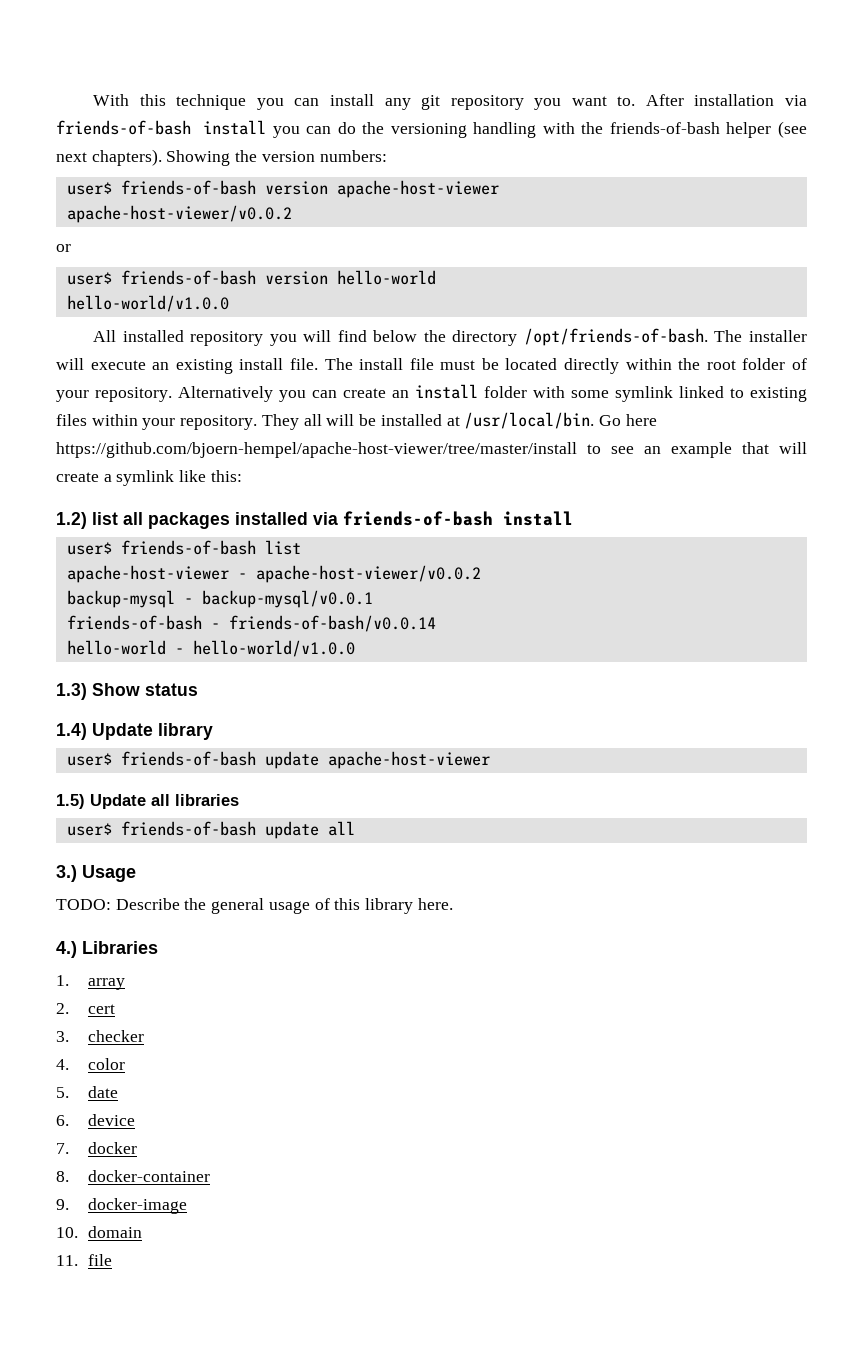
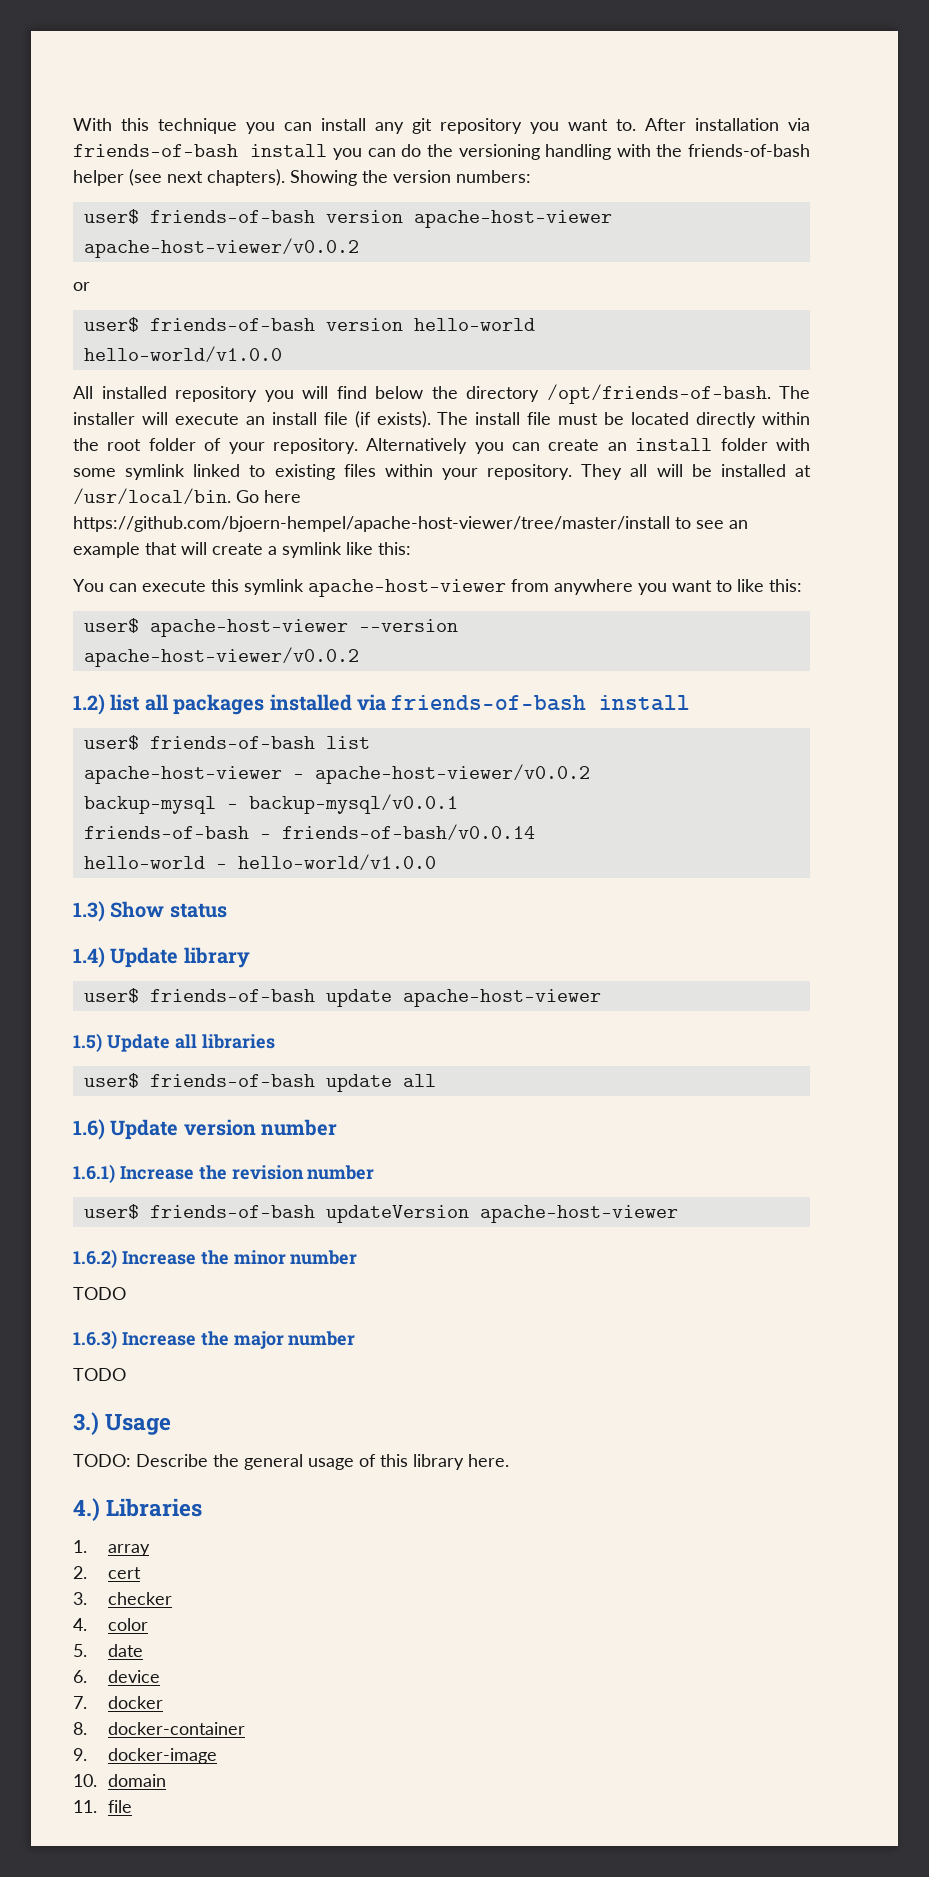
- The installer will execute an existing install file.
+ The installer will execute an install file (if exists).
+ You can execute this symlink apache-host-viewer from anywhere you want to like this:
+ user$ apache-host-viewer --version
+ apache-host-viewer/v0.0.2
+ 1.6) Update version number
+ 1.6.1) Increase the revision number
+ user$ friends-of-bash updateVersion apache-host-viewer
+ 1.6.2) Increase the minor number
+ TODO
+ 1.6.3) Increase the major number
+ TODO

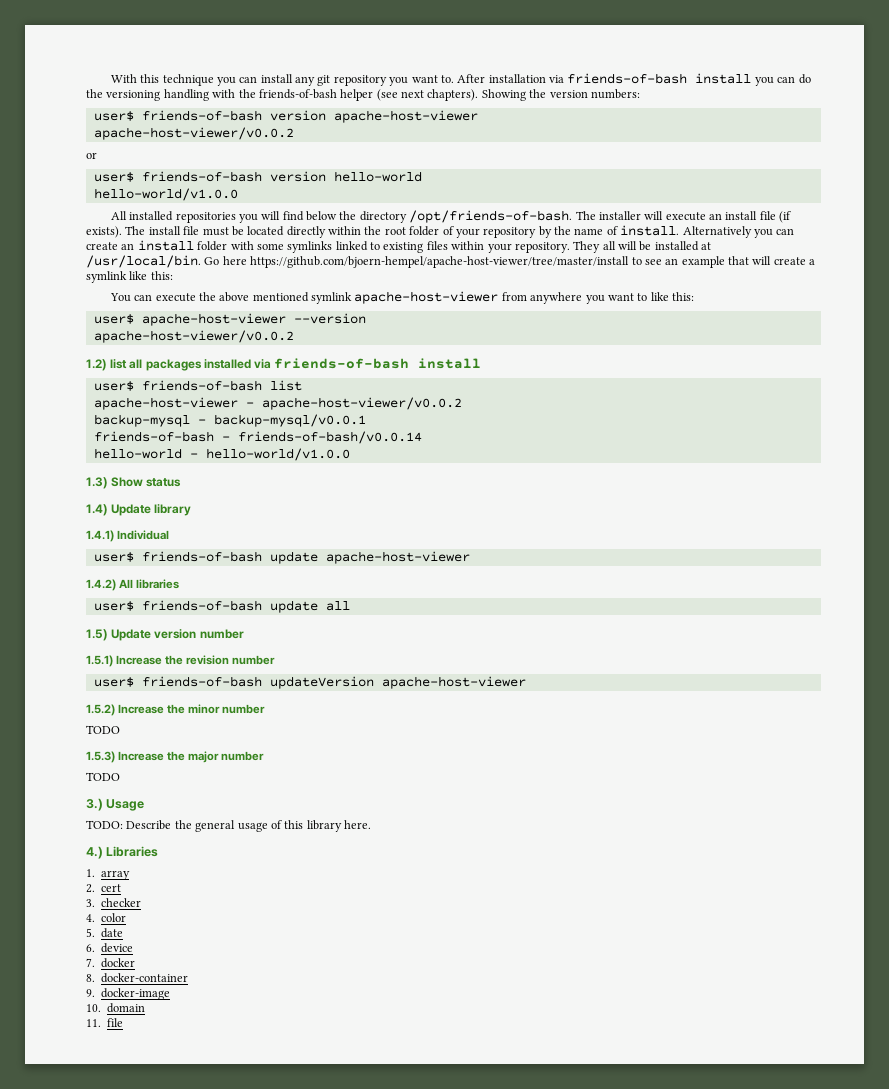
- All installed repository you will find below the directory /opt/friends-of-bash.
+ All installed repositories you will find below the directory /opt/friends-of-bash.
- The install file must be located directly within the root folder of your repository.
+ The install file must be located directly within the root folder of your repository by the name of install.
- Alternatively you can create an install folder with some symlink linked to existing files within your repository.
+ Alternatively you can create an install folder with some symlinks linked to existing files within your repository.
- You can execute this symlink apache-host-viewer from anywhere you want to like this:
+ You can execute the above mentioned symlink apache-host-viewer from anywhere you want to like this:
+ 1.4.1) Individual
- 1.5) Update all libraries
+ 1.4.2) All libraries
- 1.6) Update version number
+ 1.5) Update version number
- 1.6.1) Increase the revision number
+ 1.5.1) Increase the revision number
- 1.6.2) Increase the minor number
+ 1.5.2) Increase the minor number
- 1.6.3) Increase the major number
+ 1.5.3) Increase the major number

